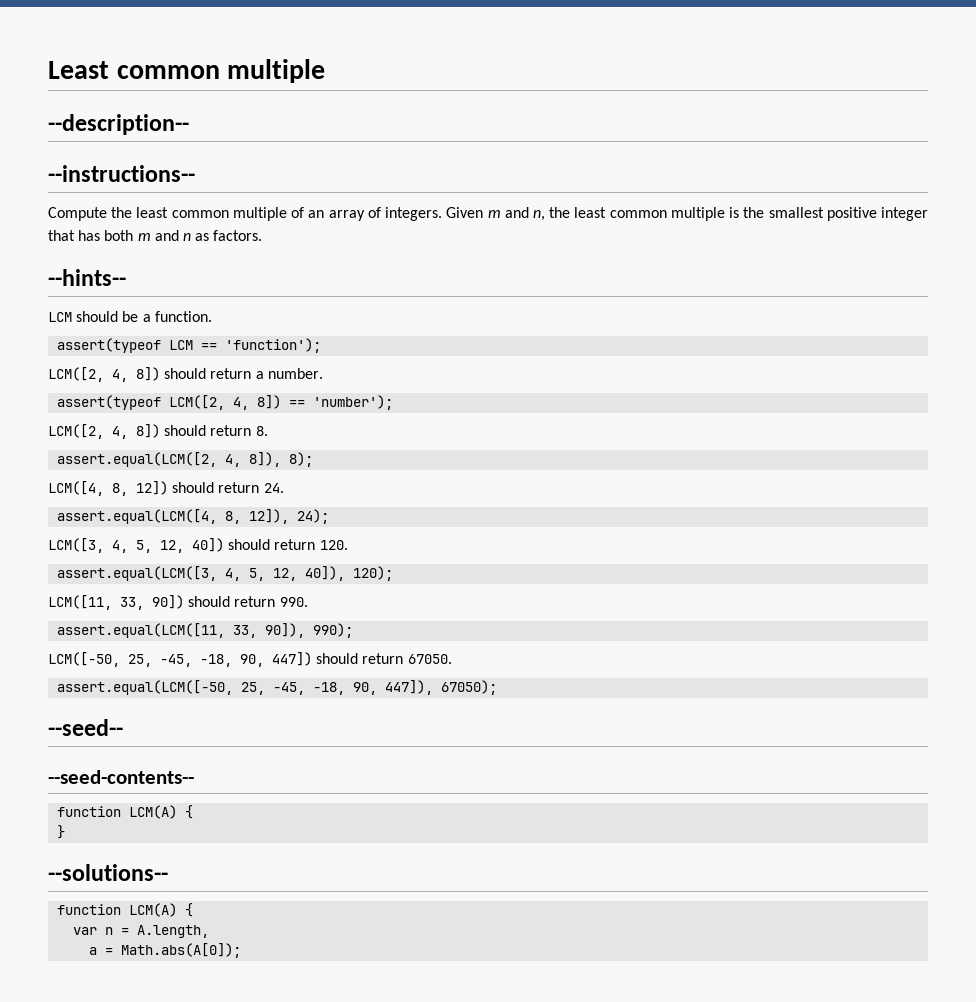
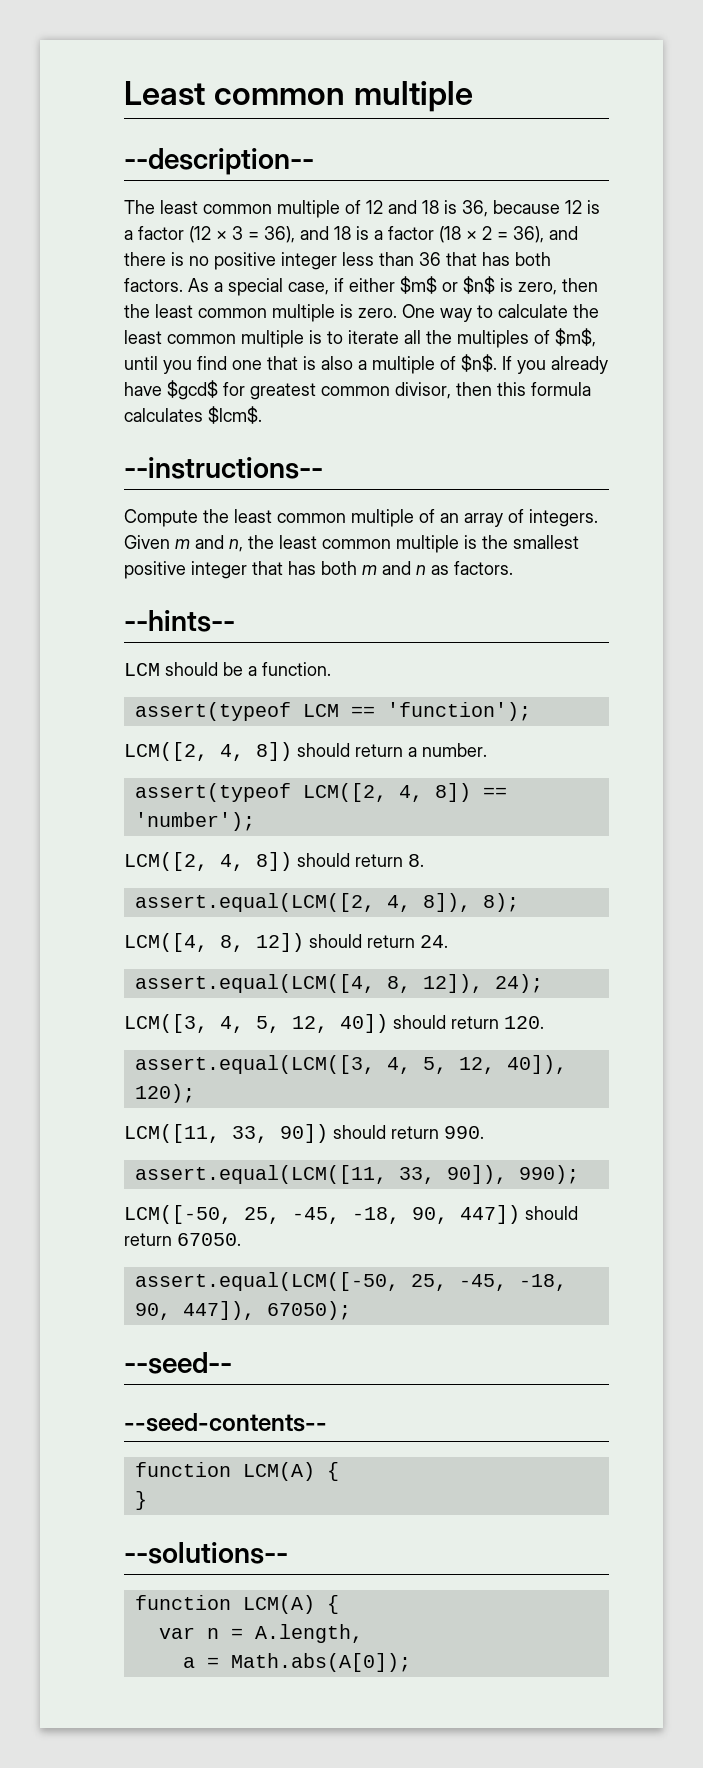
+ The least common multiple of 12 and 18 is 36, because 12 is a factor (12 × 3 = 36), and 18 is a factor (18 × 2 = 36), and there is no positive integer less than 36 that has both factors. As a special case, if either $m$ or $n$ is zero, then the least common multiple is zero. One way to calculate the least common multiple is to iterate all the multiples of $m$, until you find one that is also a multiple of $n$. If you already have $gcd$ for greatest common divisor, then this formula calculates $lcm$.

